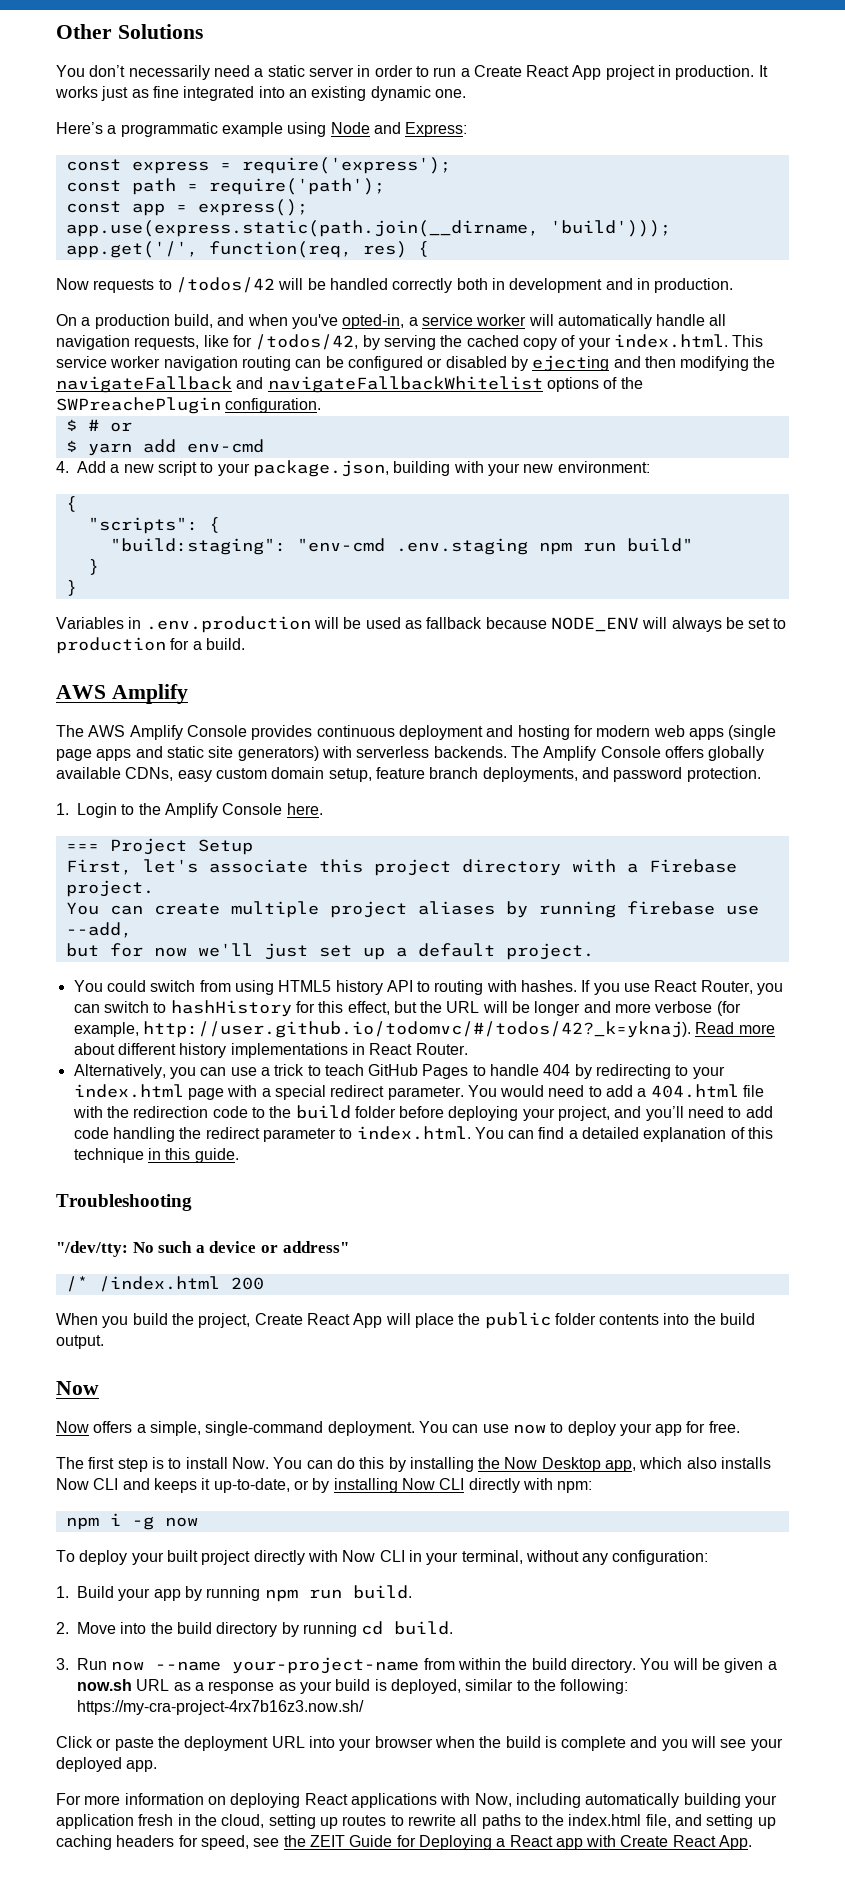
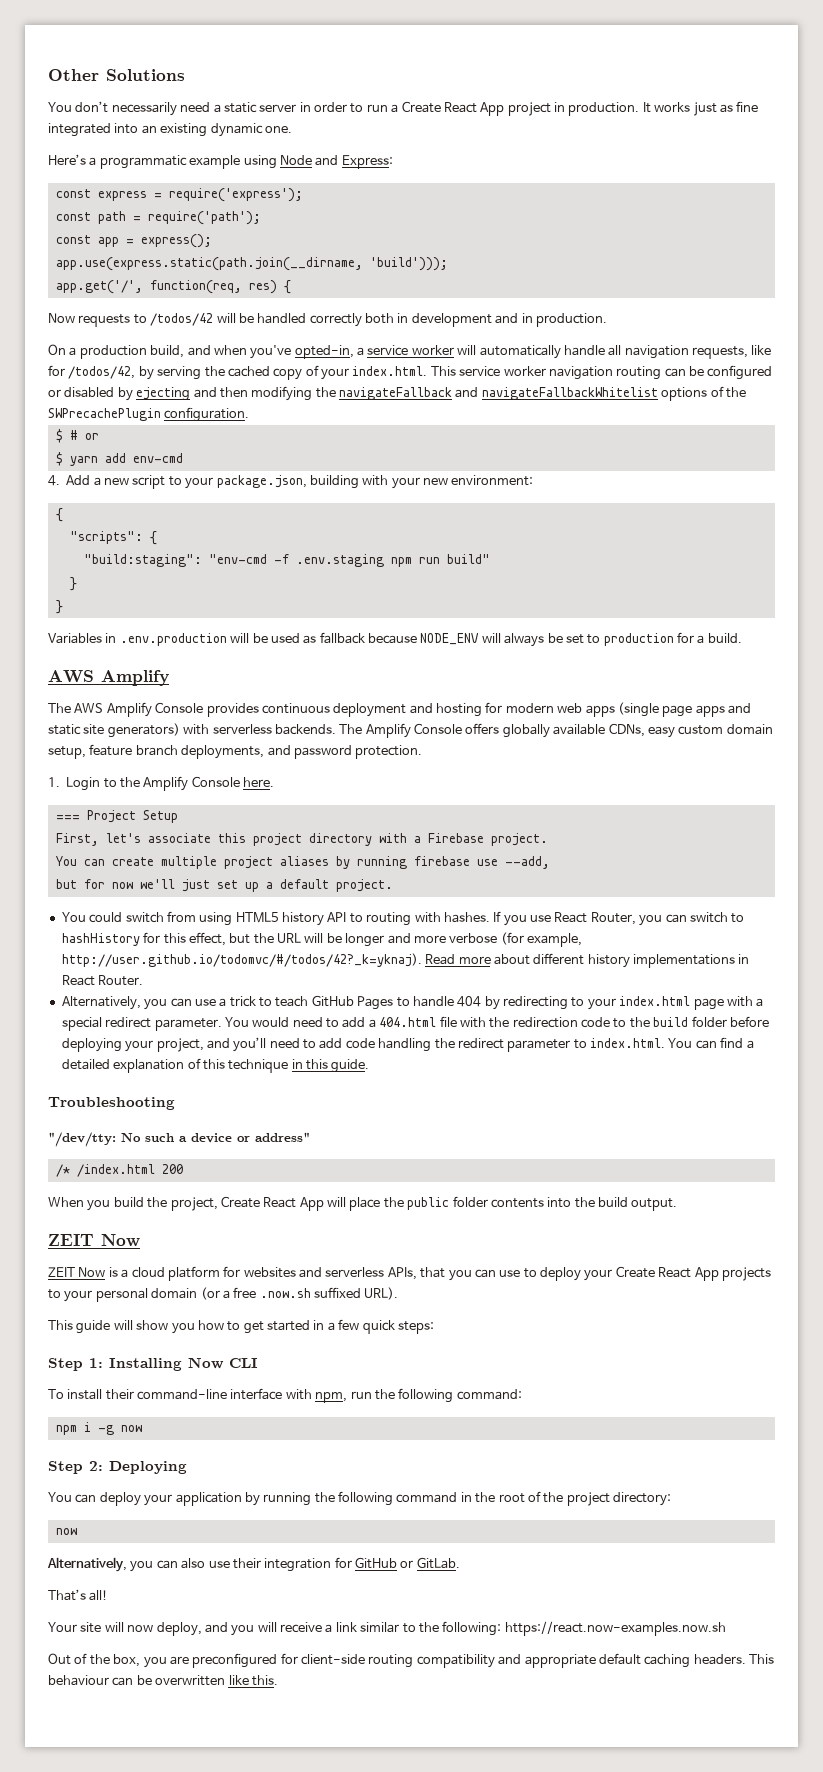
- On a production build, and when you've opted-in, a service worker will automatically handle all navigation requests, like for /todos/42, by serving the cached copy of your index.html. This service worker navigation routing can be configured or disabled by ejecting and then modifying the navigateFallback and navigateFallbackWhitelist options of the SWPreachePlugin configuration.
+ On a production build, and when you've opted-in, a service worker will automatically handle all navigation requests, like for /todos/42, by serving the cached copy of your index.html. This service worker navigation routing can be configured or disabled by ejecting and then modifying the navigateFallback and navigateFallbackWhitelist options of the SWPrecachePlugin configuration.
- "build:staging": "env-cmd .env.staging npm run build"
+ "build:staging": "env-cmd -f .env.staging npm run build"
  When you build the project, Create React App will place the public folder contents into the build output.
- Now
+ ZEIT Now
- Now offers a simple, single-command deployment. You can use now to deploy your app for free.
- The first step is to install Now. You can do this by installing the Now Desktop app, which also installs Now CLI and keeps it up-to-date, or by installing Now CLI directly with npm:
+ ZEIT Now is a cloud platform for websites and serverless APIs, that you can use to deploy your Create React App projects to your personal domain (or a free .now.sh suffixed URL).
+ This guide will show you how to get started in a few quick steps:
+ Step 1: Installing Now CLI
+ To install their command-line interface with npm, run the following command:
  npm i -g now
- To deploy your built project directly with Now CLI in your terminal, without any configuration:
- 1. Build your app by running npm run build.
- 2. Move into the build directory by running cd build.
- 3. Run now --name your-project-name from within the build directory. You will be given a now.sh URL as a response as your build is deployed, similar to the following: https://my-cra-project-4rx7b16z3.now.sh/
- Click or paste the deployment URL into your browser when the build is complete and you will see your deployed app.
- For more information on deploying React applications with Now, including automatically building your application fresh in the cloud, setting up routes to rewrite all paths to the index.html file, and setting up caching headers for speed, see the ZEIT Guide for Deploying a React app with Create React App.
+ Step 2: Deploying
+ You can deploy your application by running the following command in the root of the project directory:
+ now
+ Alternatively, you can also use their integration for GitHub or GitLab.
+ That’s all!
+ Your site will now deploy, and you will receive a link similar to the following: https://react.now-examples.now.sh
+ Out of the box, you are preconfigured for client-side routing compatibility and appropriate default caching headers. This behaviour can be overwritten like this.

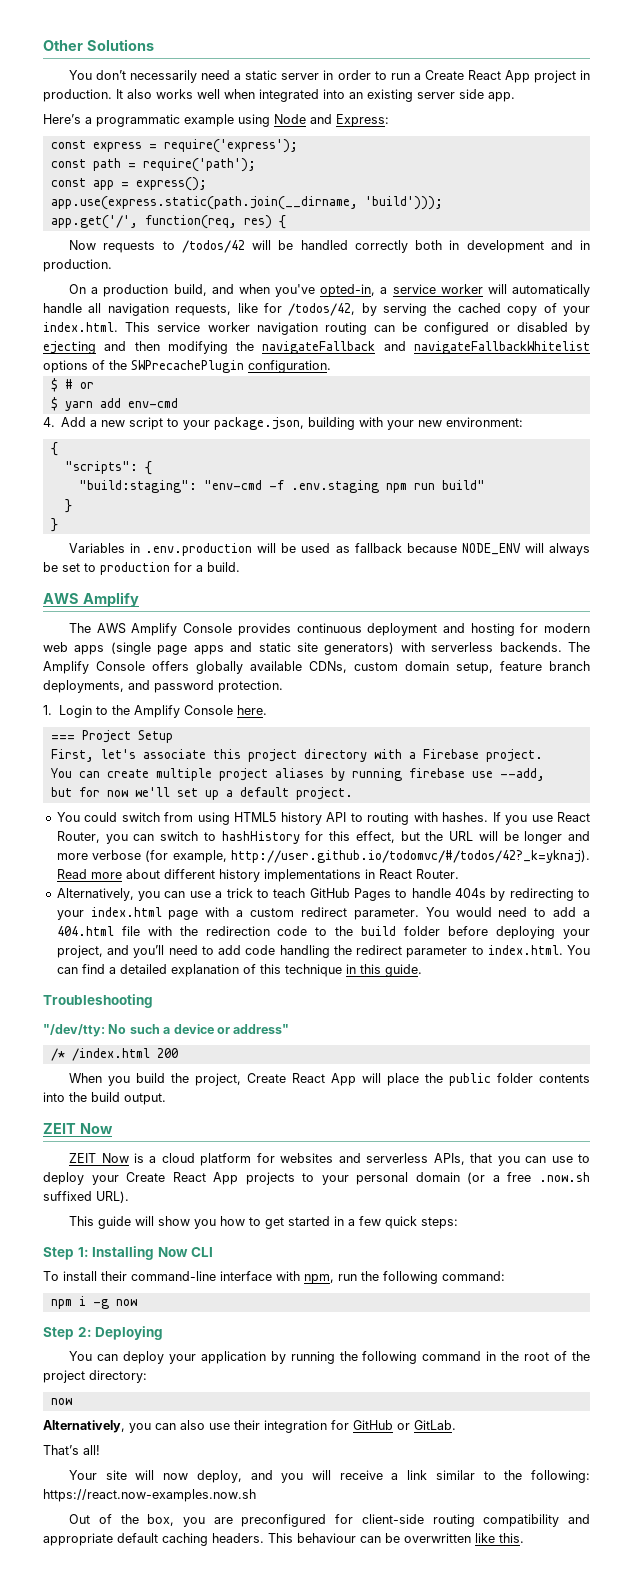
- It works just as fine integrated into an existing dynamic one.
+ It also works well when integrated into an existing server side app.
- The Amplify Console offers globally available CDNs, easy custom domain setup, feature branch deployments, and password protection.
+ The Amplify Console offers globally available CDNs, custom domain setup, feature branch deployments, and password protection.
- but for now we'll just set up a default project.
+ but for now we'll set up a default project.
- Alternatively, you can use a trick to teach GitHub Pages to handle 404 by redirecting to your index.html page with a special redirect parameter.
+ Alternatively, you can use a trick to teach GitHub Pages to handle 404s by redirecting to your index.html page with a custom redirect parameter.

